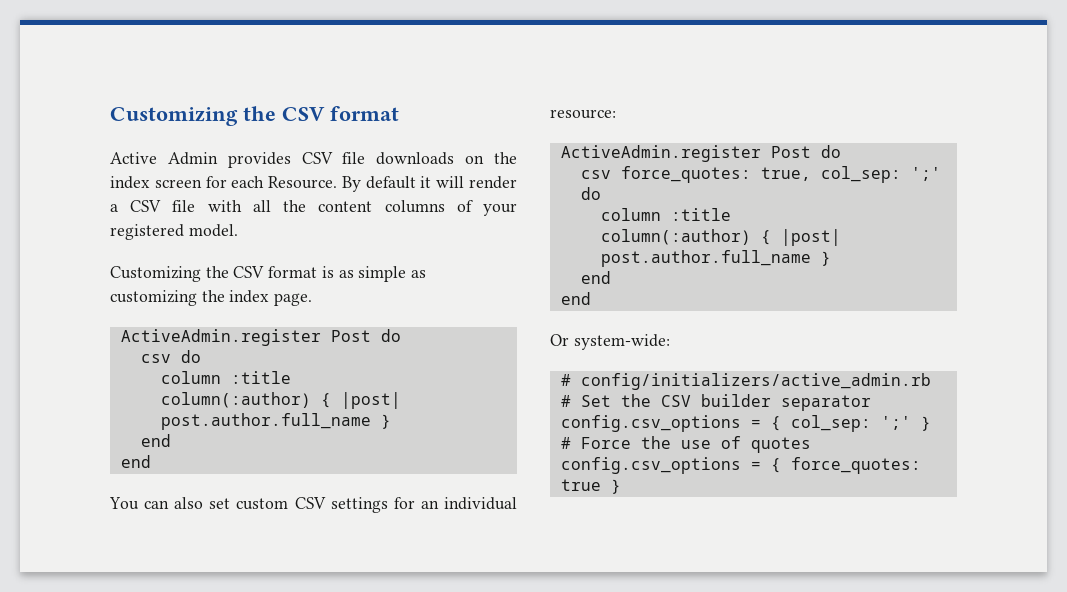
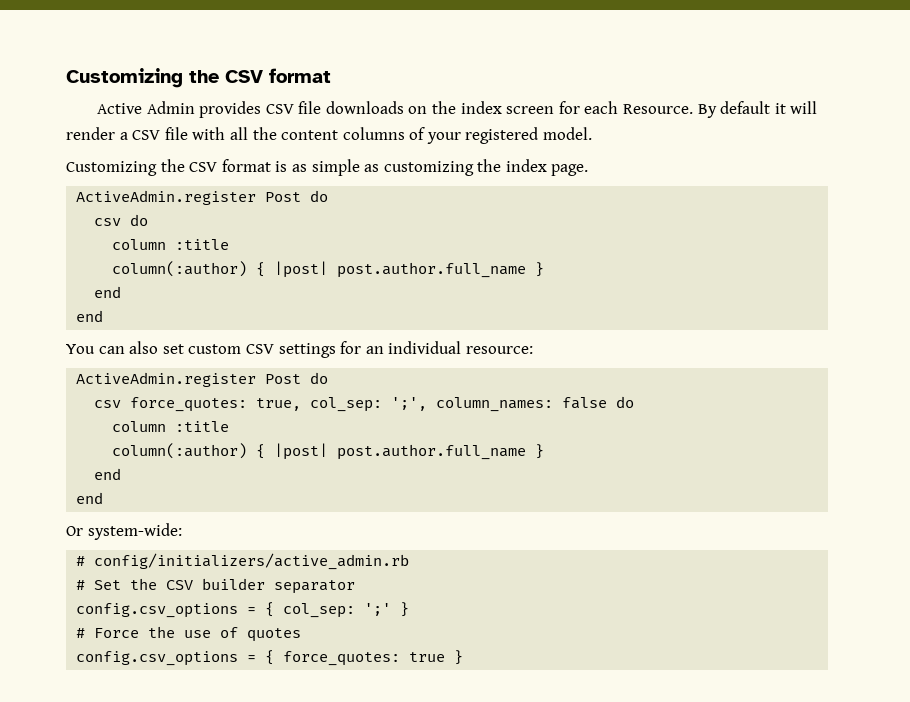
- csv force_quotes: true, col_sep: ';' do
+ csv force_quotes: true, col_sep: ';', column_names: false do

